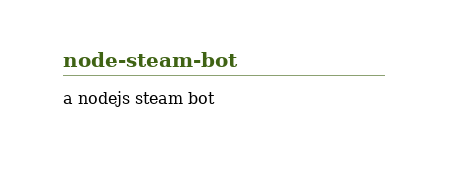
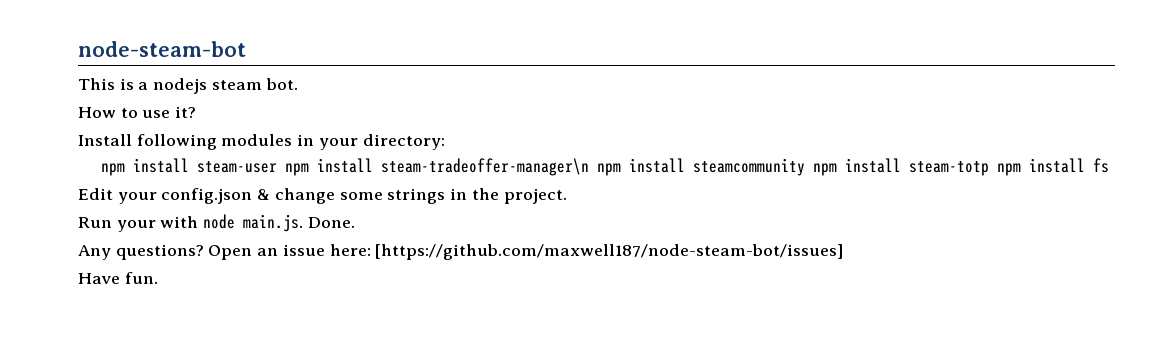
- a nodejs steam bot
+ This is a nodejs steam bot.
+ How to use it?
+ Install following modules in your directory:
+ npm install steam-user npm install steam-tradeoffer-manager\n npm install steamcommunity npm install steam-totp npm install fs
+ Edit your config.json & change some strings in the project.
+ Run your with node main.js. Done.
+ Any questions? Open an issue here: [https://github.com/maxwell187/node-steam-bot/issues]
+ Have fun.

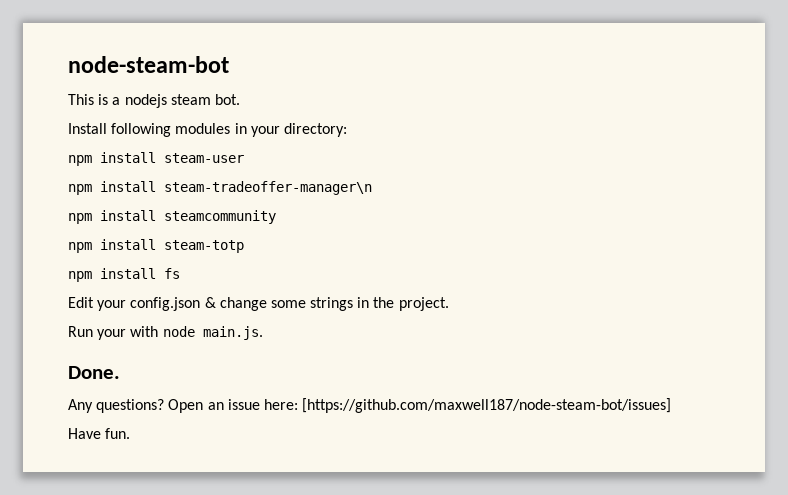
- How to use it?
- npm install steam-user npm install steam-tradeoffer-manager\n npm install steamcommunity npm install steam-totp npm install fs
+ npm install steam-user
+ npm install steam-tradeoffer-manager\n
+ npm install steamcommunity
+ npm install steam-totp
+ npm install fs
- Run your with node main.js. Done.
+ Run your with node main.js.
+ Done.

